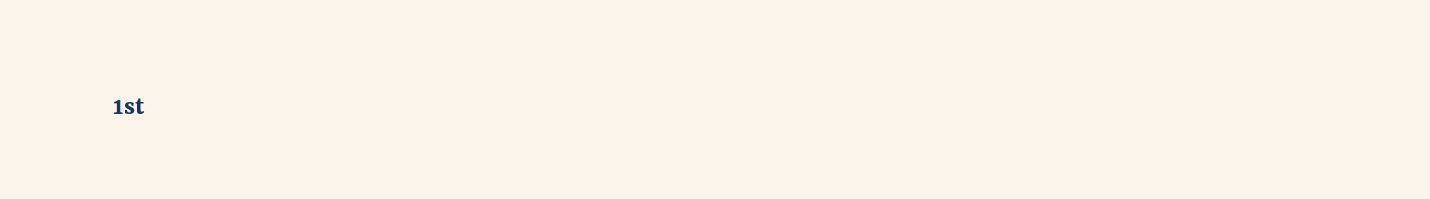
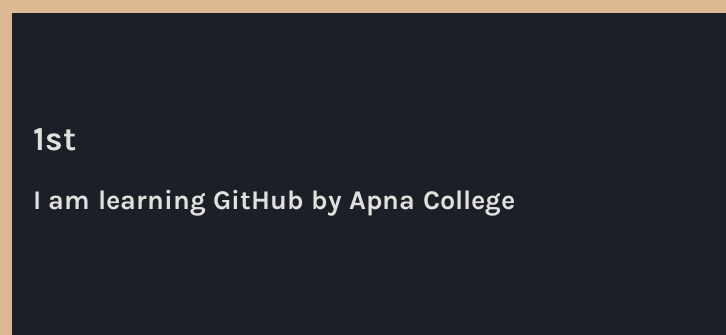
+ I am learning GitHub by Apna College

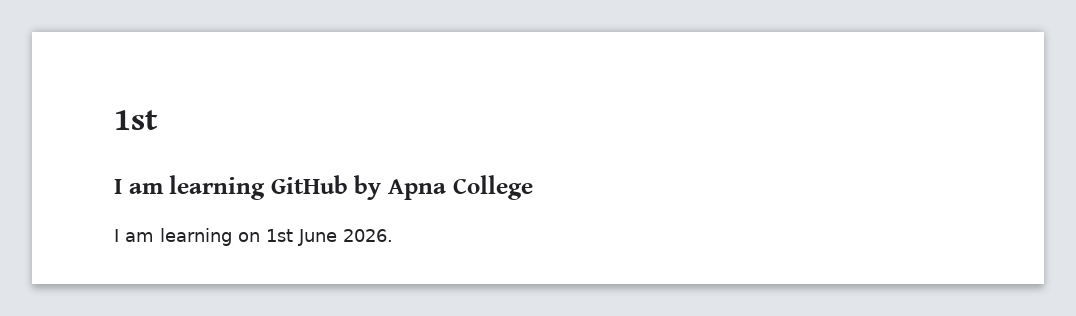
+ I am learning on 1st June 2026.

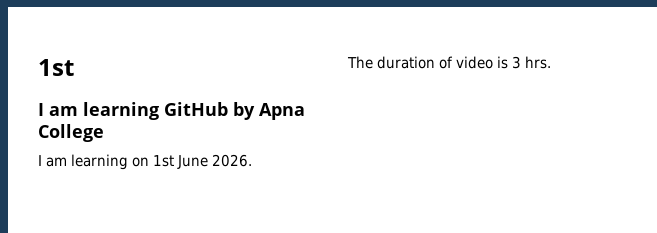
+ The duration of video is 3 hrs.

